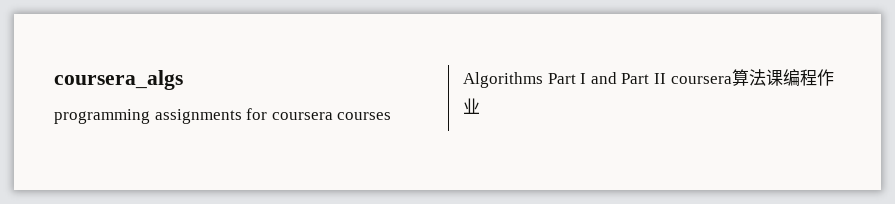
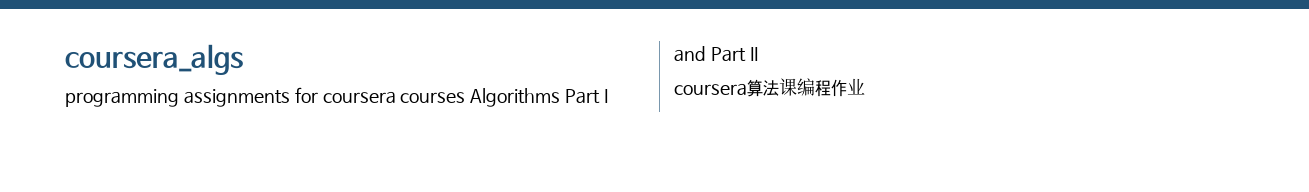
- programming assignments for coursera courses Algorithms Part I and Part II coursera算法课编程作业
+ programming assignments for coursera courses Algorithms Part I and Part II
+ coursera算法课编程作业

